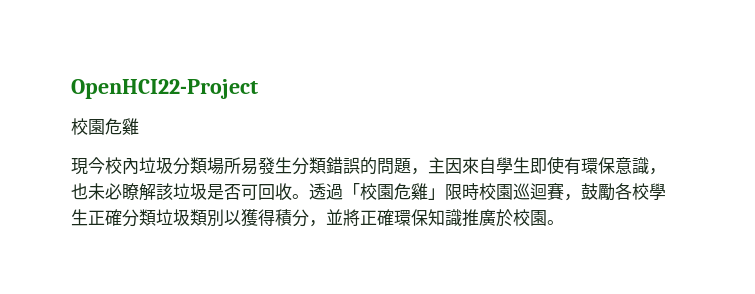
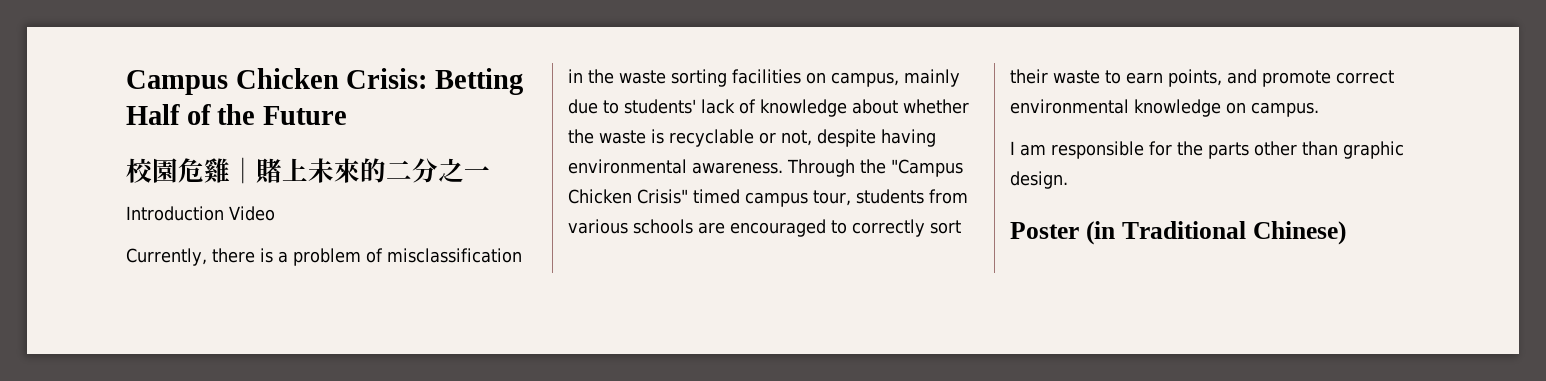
- OpenHCI22-Project
- 校園危雞
- 現今校內垃圾分類場所易發生分類錯誤的問題，主因來自學生即使有環保意識，也未必瞭解該垃圾是否可回收。透過「校園危雞」限時校園巡迴賽，鼓勵各校學生正確分類垃圾類別以獲得積分，並將正確環保知識推廣於校園。
+ Campus Chicken Crisis: Betting Half of the Future
+ 校園危雞｜賭上未來的二分之一
+ Introduction Video
+ Currently, there is a problem of misclassification in the waste sorting facilities on campus, mainly due to students' lack of knowledge about whether the waste is recyclable or not, despite having environmental awareness. Through the "Campus Chicken Crisis" timed campus tour, students from various schools are encouraged to correctly sort their waste to earn points, and promote correct environmental knowledge on campus.
+ I am responsible for the parts other than graphic design.
+ Poster (in Traditional Chinese)

